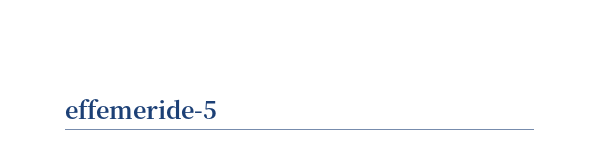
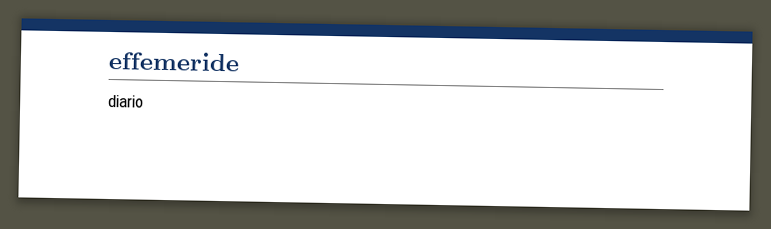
- effemeride-5
+ effemeride
+ diario

